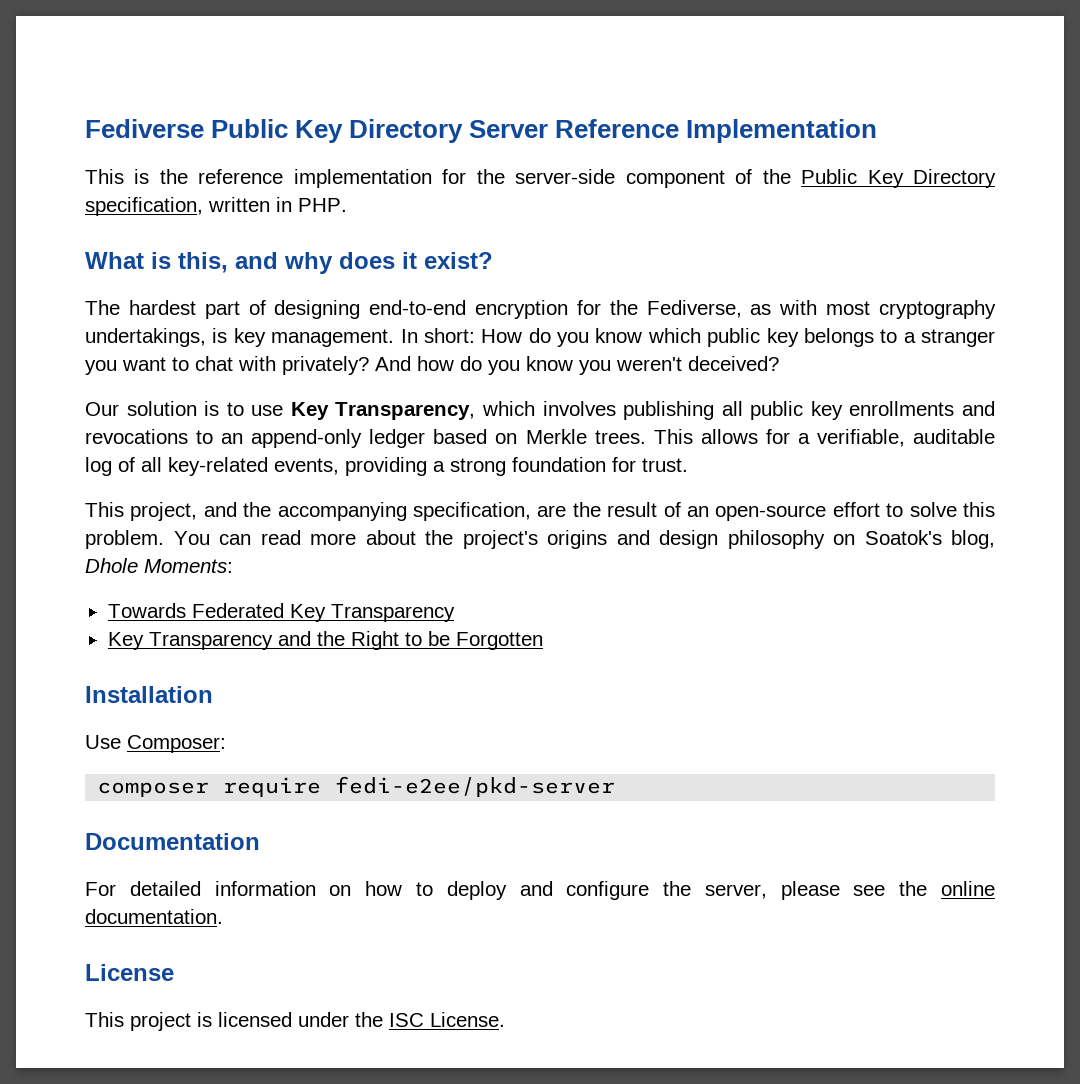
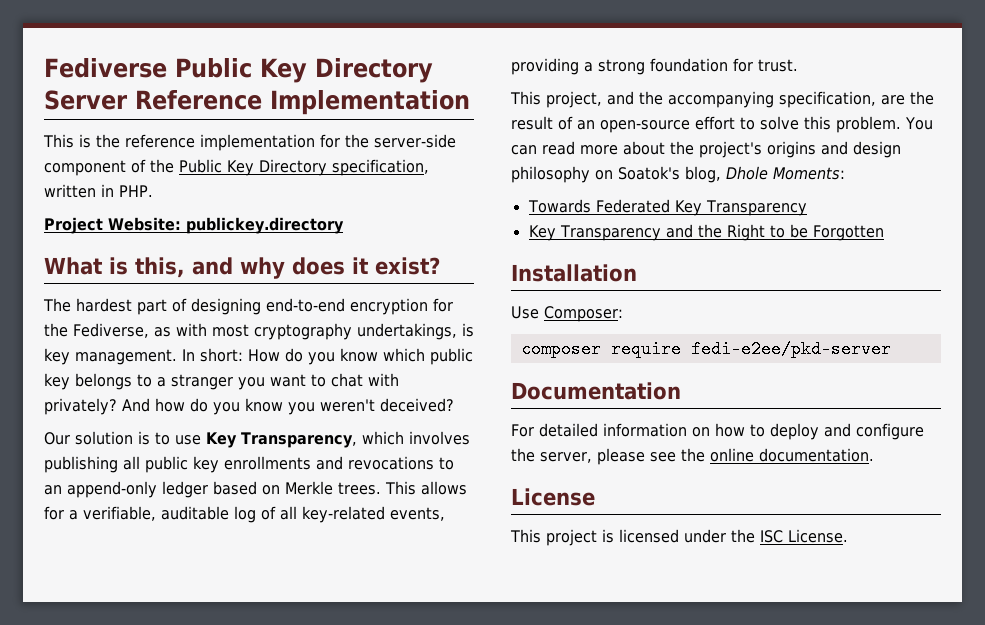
+ Project Website: publickey.directory

